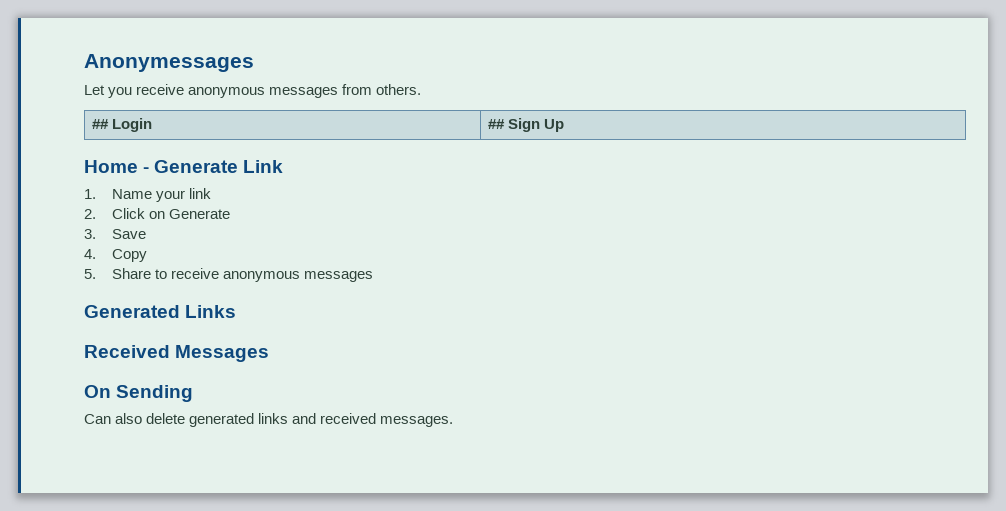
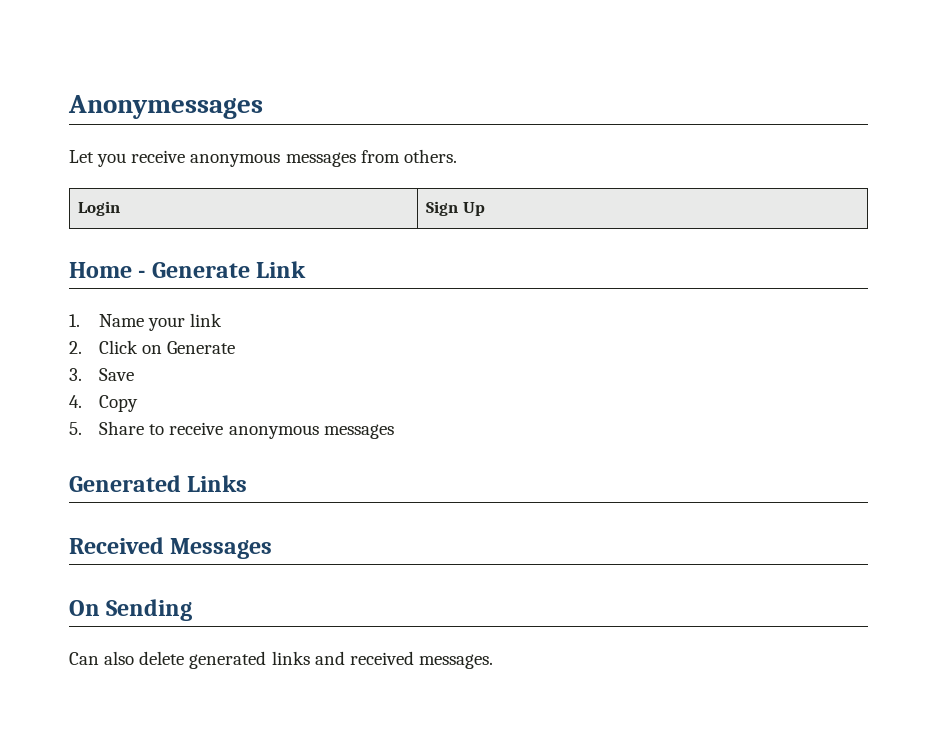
- ## Login | ## Sign Up
+ Login | Sign Up

